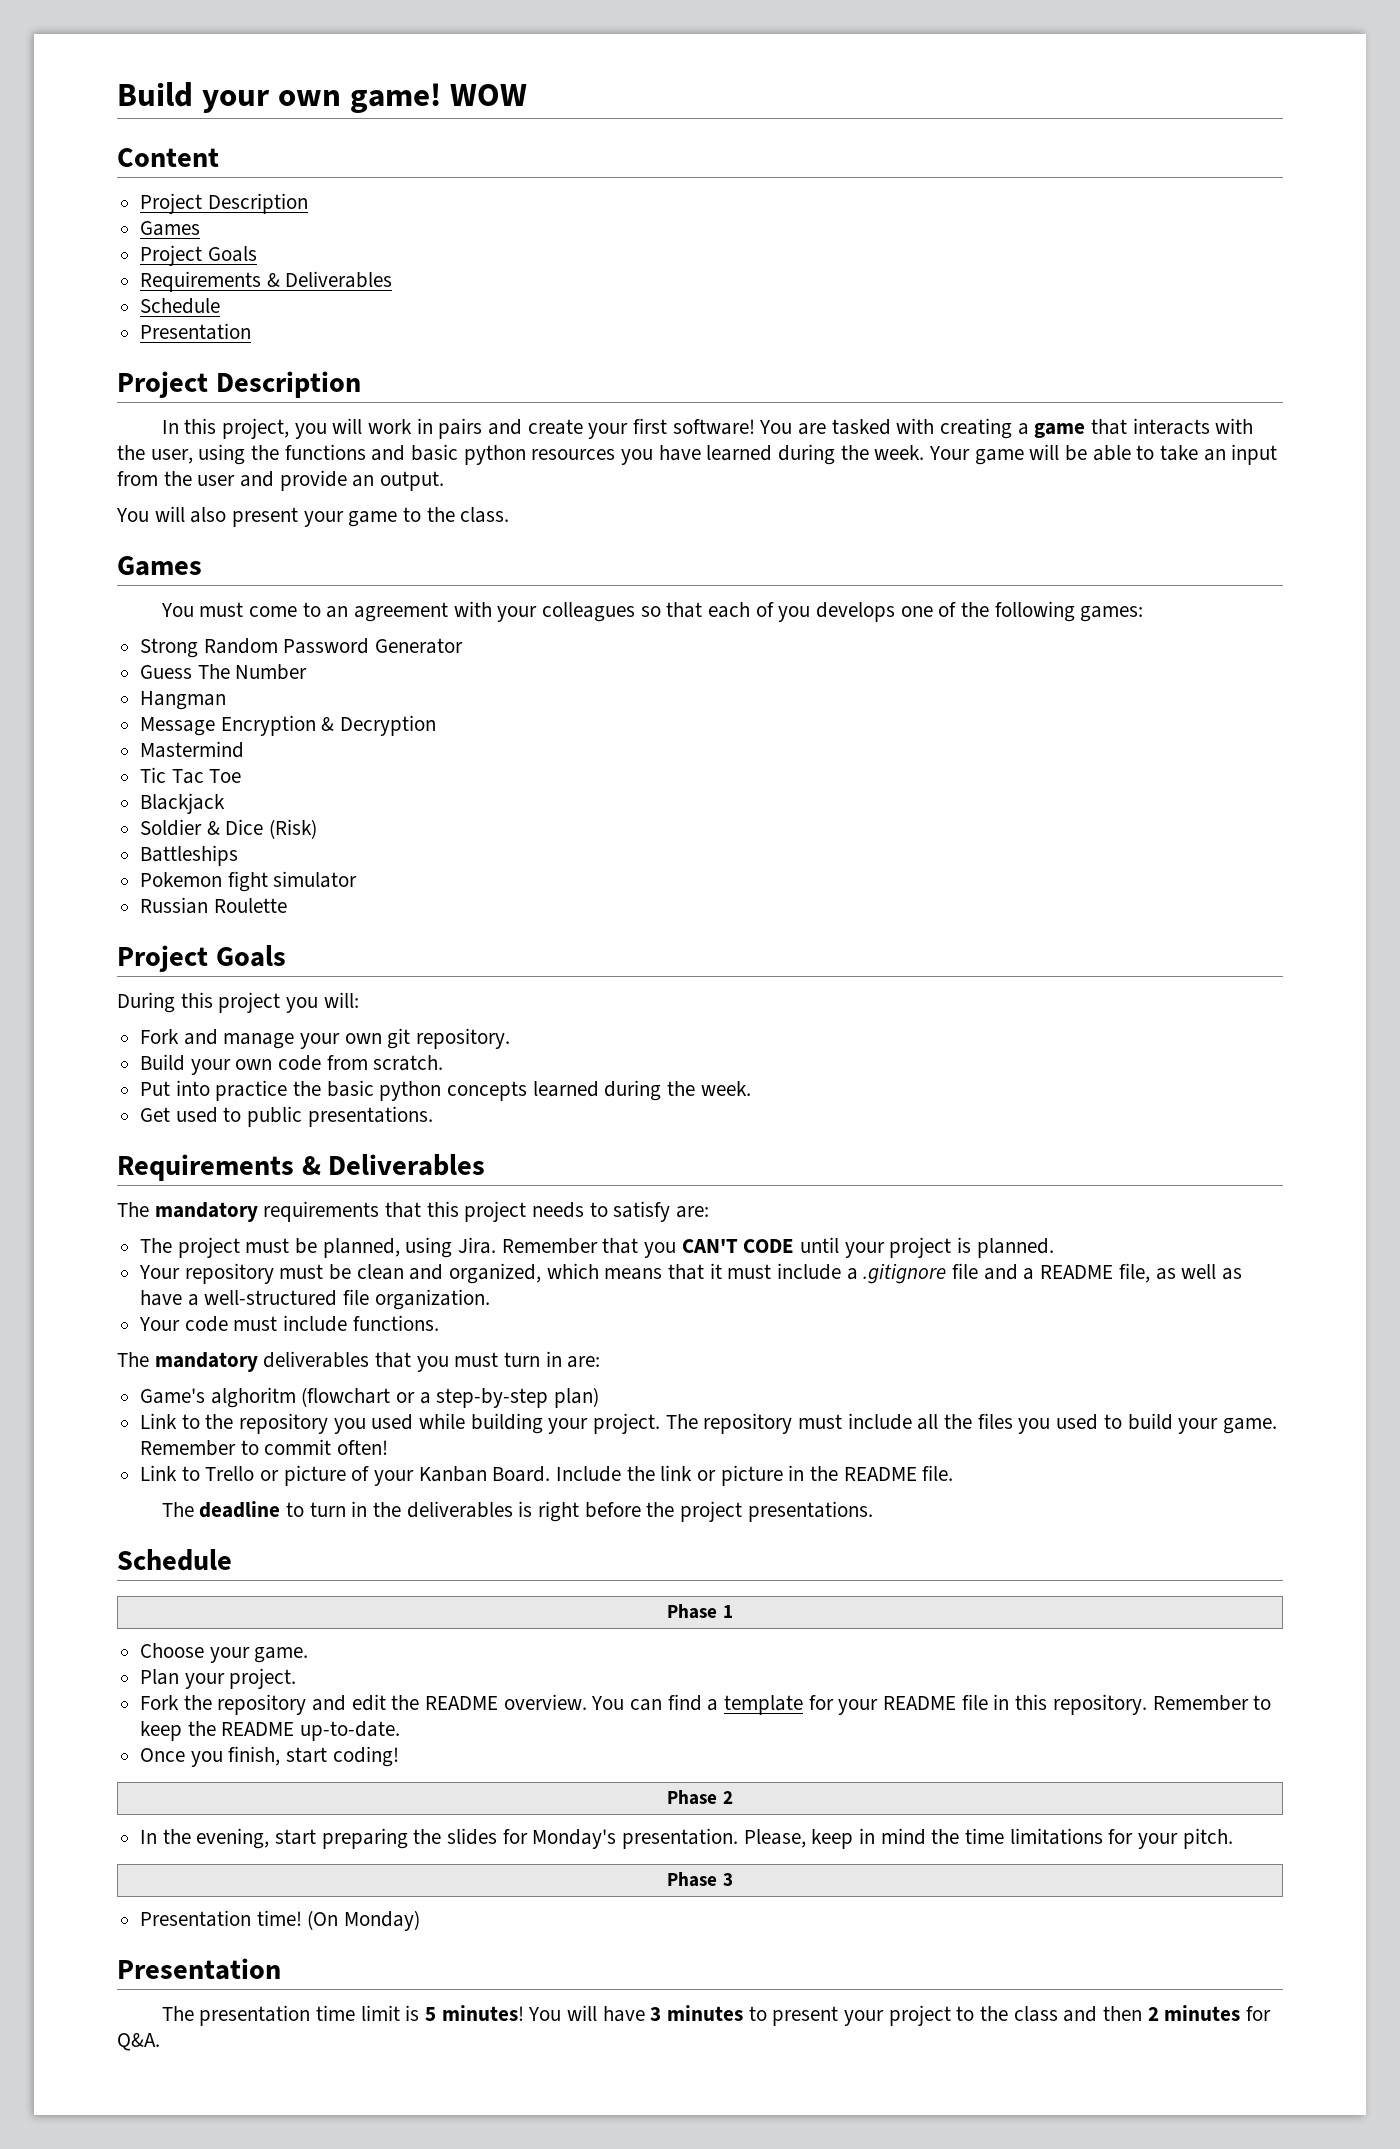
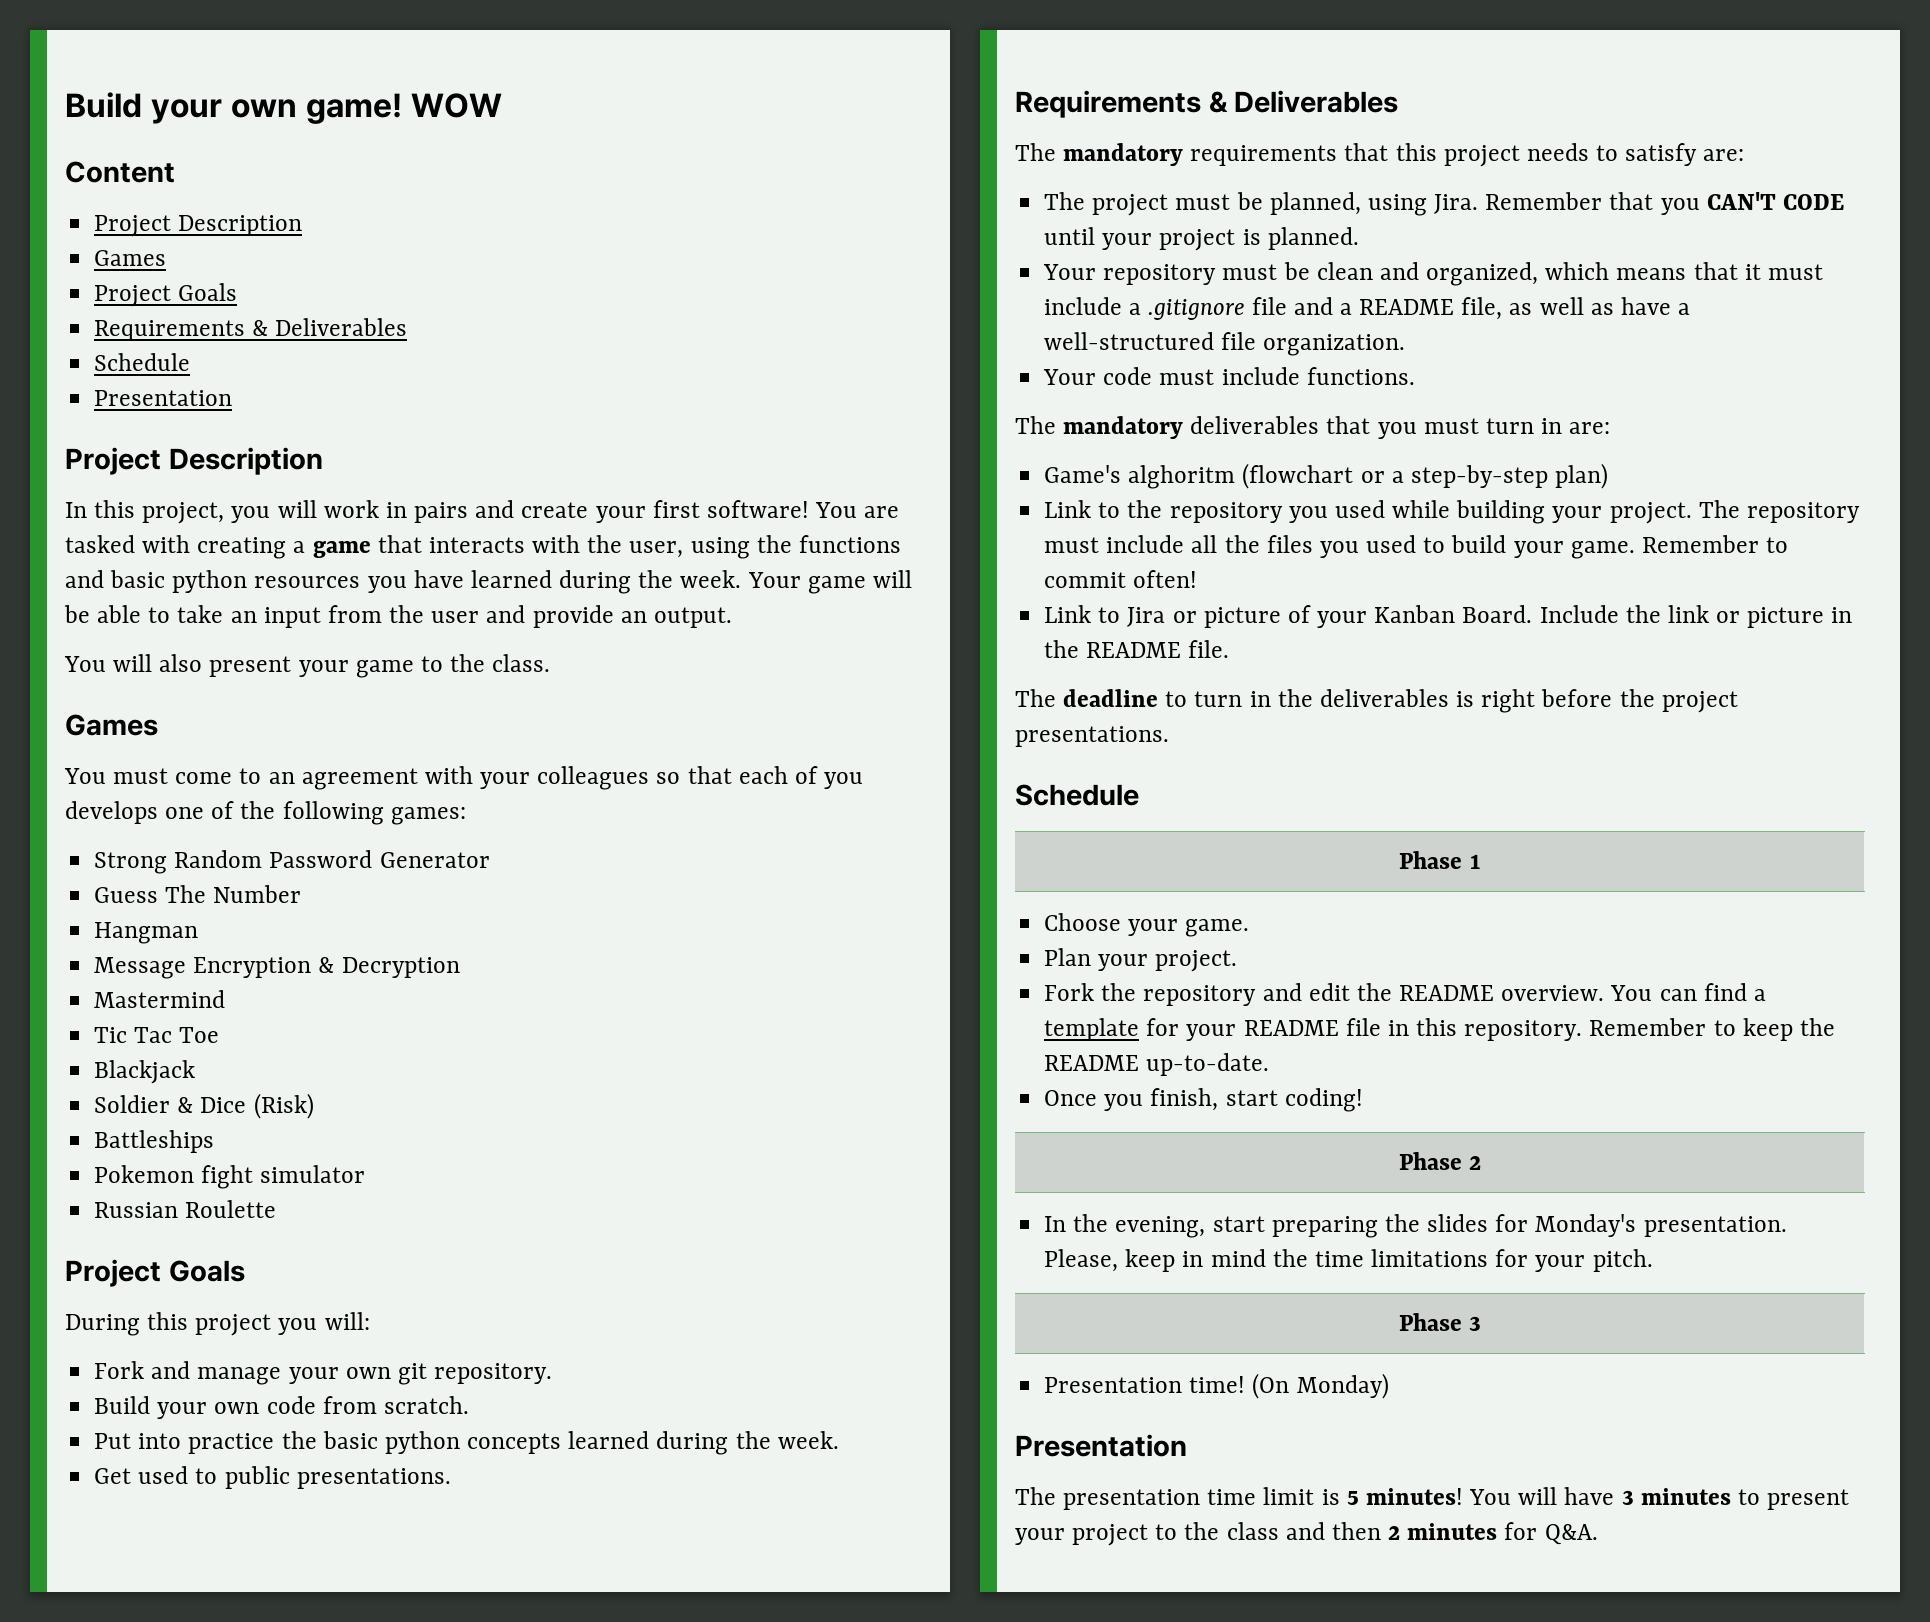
- Link to Trello or picture of your Kanban Board.
+ Link to Jira or picture of your Kanban Board.

